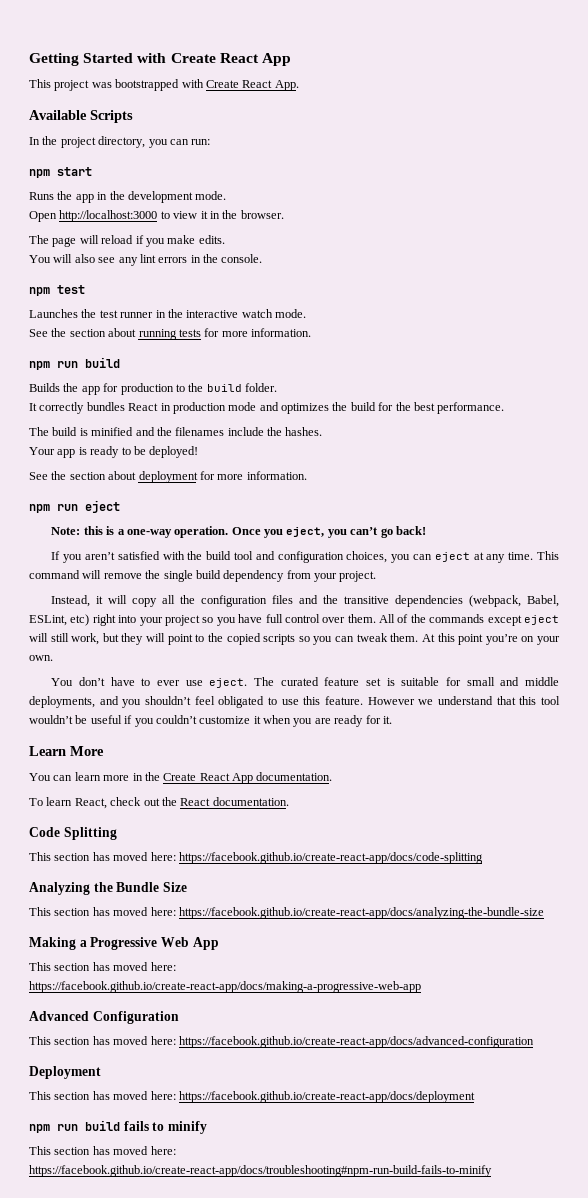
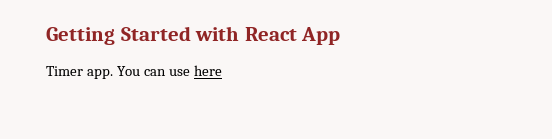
- Getting Started with Create React App
+ Getting Started with React App
- This project was bootstrapped with Create React App.
- Available Scripts
- In the project directory, you can run:
- npm start
- Runs the app in the development mode.
- Open http://localhost:3000 to view it in the browser.
- The page will reload if you make edits.
- You will also see any lint errors in the console.
- npm test
- Launches the test runner in the interactive watch mode.
- See the section about running tests for more information.
- npm run build
- Builds the app for production to the build folder.
- It correctly bundles React in production mode and optimizes the build for the best performance.
- The build is minified and the filenames include the hashes.
- Your app is ready to be deployed!
- See the section about deployment for more information.
- npm run eject
- Note: this is a one-way operation. Once you eject, you can’t go back!
- If you aren’t satisfied with the build tool and configuration choices, you can eject at any time. This command will remove the single build dependency from your project.
- Instead, it will copy all the configuration files and the transitive dependencies (webpack, Babel, ESLint, etc) right into your project so you have full control over them. All of the commands except eject will still work, but they will point to the copied scripts so you can tweak them. At this point you’re on your own.
- You don’t have to ever use eject. The curated feature set is suitable for small and middle deployments, and you shouldn’t feel obligated to use this feature. However we understand that this tool wouldn’t be useful if you couldn’t customize it when you are ready for it.
- Learn More
- You can learn more in the Create React App documentation.
- To learn React, check out the React documentation.
- Code Splitting
- This section has moved here: https://facebook.github.io/create-react-app/docs/code-splitting
- Analyzing the Bundle Size
- This section has moved here: https://facebook.github.io/create-react-app/docs/analyzing-the-bundle-size
- Making a Progressive Web App
- This section has moved here: https://facebook.github.io/create-react-app/docs/making-a-progressive-web-app
- Advanced Configuration
- This section has moved here: https://facebook.github.io/create-react-app/docs/advanced-configuration
- Deployment
- This section has moved here: https://facebook.github.io/create-react-app/docs/deployment
- npm run build fails to minify
- This section has moved here: https://facebook.github.io/create-react-app/docs/troubleshooting#npm-run-build-fails-to-minify
+ Timer app. You can use here

